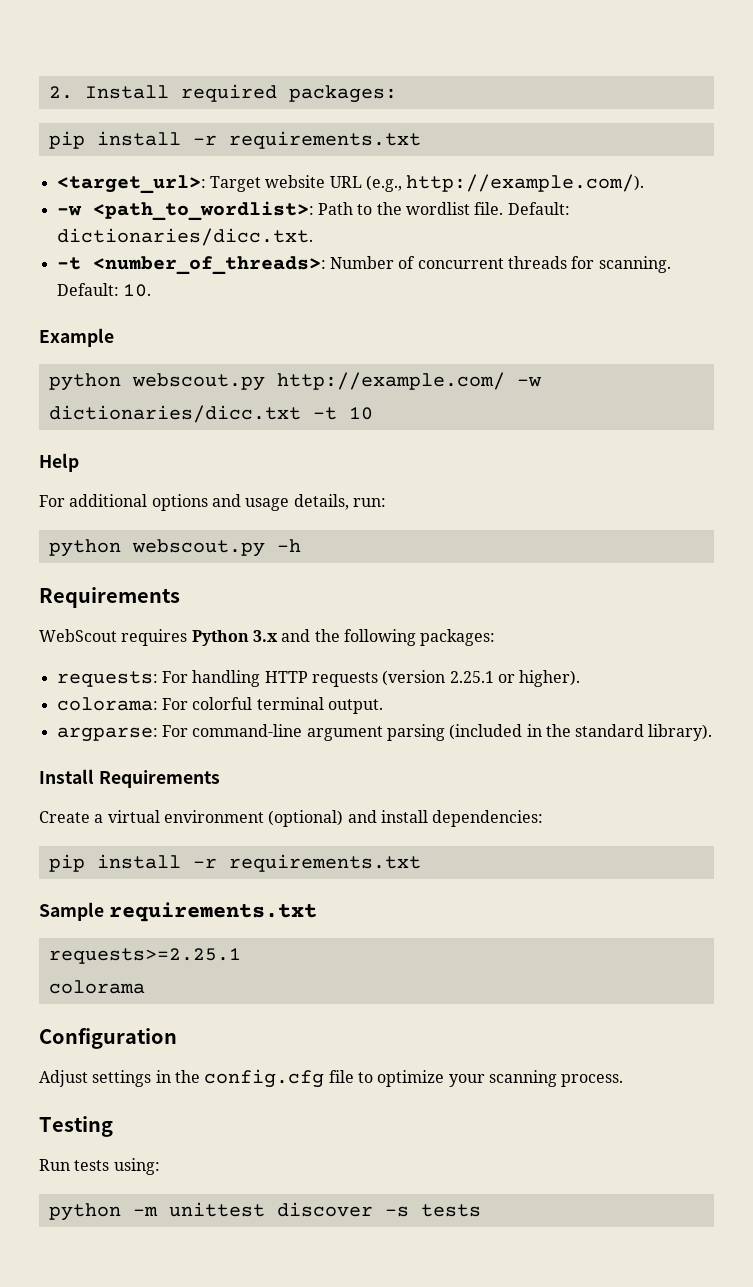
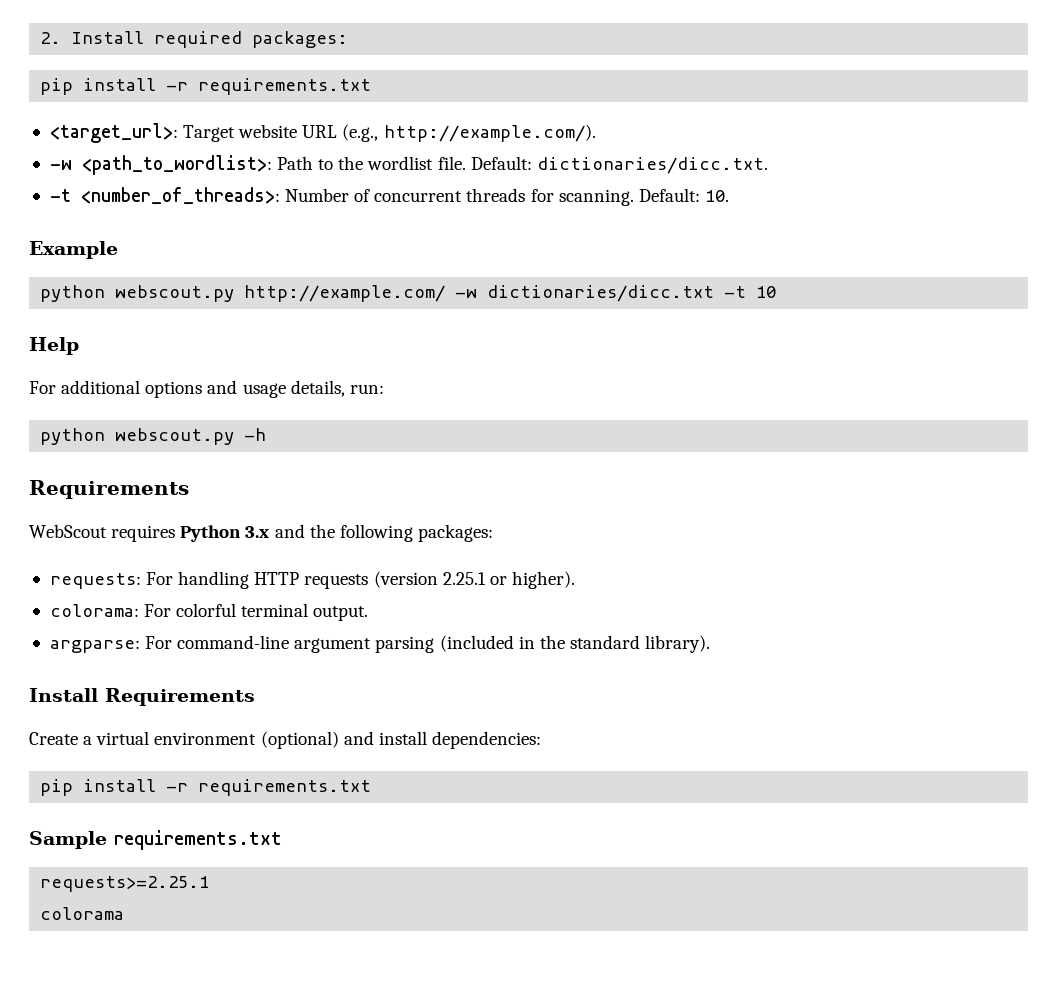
- Configuration
- Adjust settings in the config.cfg file to optimize your scanning process.
- Testing
- Run tests using:
- python -m unittest discover -s tests

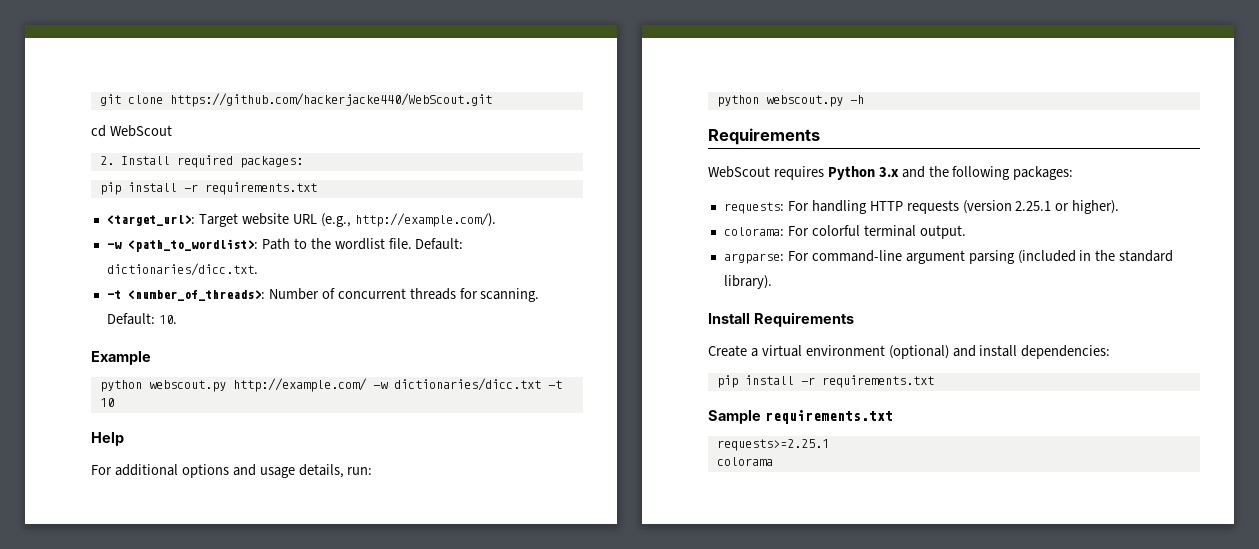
+ git clone https://github.com/hackerjacke440/WebScout.git
+ cd WebScout

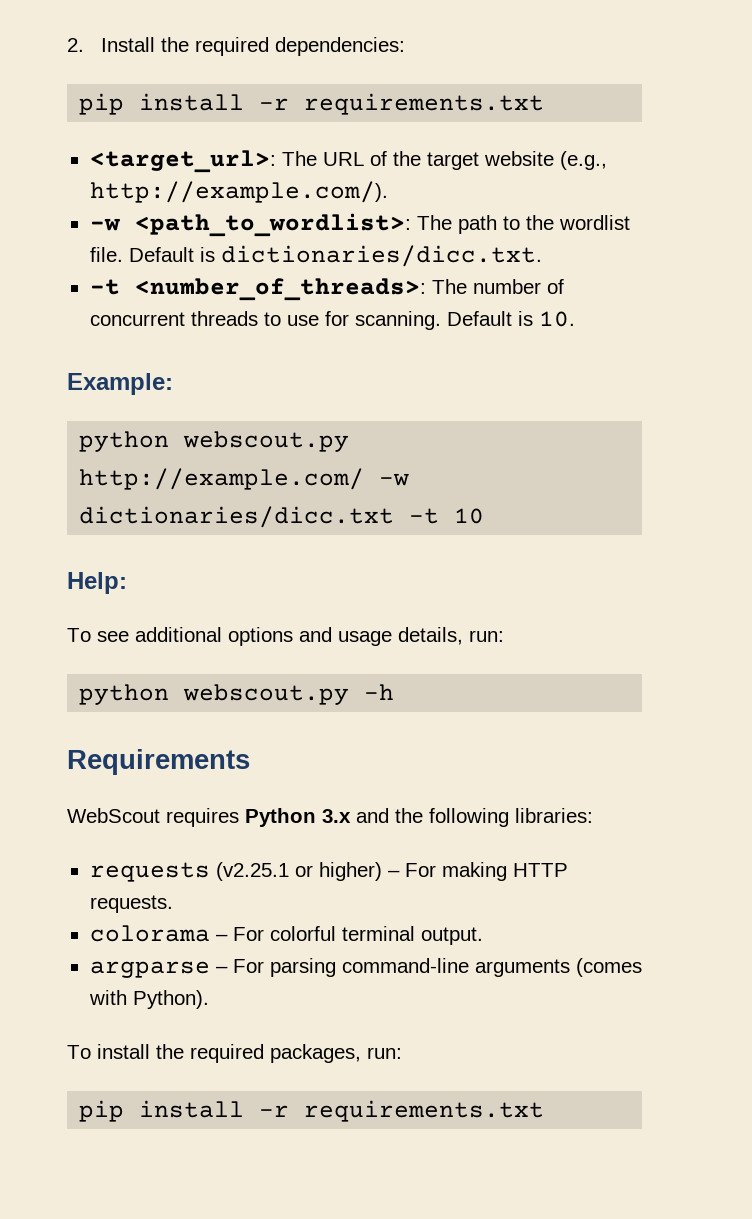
- git clone https://github.com/hackerjacke440/WebScout.git
- cd WebScout
- 2. Install required packages:
+ 2. Install the required dependencies:
- <target_url>: Target website URL (e.g., http://example.com/).
+ <target_url>: The URL of the target website (e.g., http://example.com/).
- -w <path_to_wordlist>: Path to the wordlist file.
+ -w <path_to_wordlist>: The path to the wordlist file.
- Default: dictionaries/dicc.txt.
+ Default is dictionaries/dicc.txt.
- -t <number_of_threads>: Number of concurrent threads for scanning. Default: 10.
+ -t <number_of_threads>: The number of concurrent threads to use for scanning. Default is 10.
- Example
+ Example:
- Help
- For additional options and usage details, run:
+ Help:
+ To see additional options and usage details, run:
- WebScout requires Python 3.x and the following packages:
- requests: For handling HTTP requests (version 2.25.1 or higher).
- colorama: For colorful terminal output.
- argparse: For command-line argument parsing (included in the standard library).
- Install Requirements
- Create a virtual environment (optional) and install dependencies:
+ WebScout requires Python 3.x and the following libraries:
+ requests (v2.25.1 or higher) – For making HTTP requests.
+ colorama – For colorful terminal output.
+ argparse – For parsing command-line arguments (comes with Python).
+ To install the required packages, run:
  pip install -r requirements.txt
- Sample requirements.txt
- requests>=2.25.1
- colorama

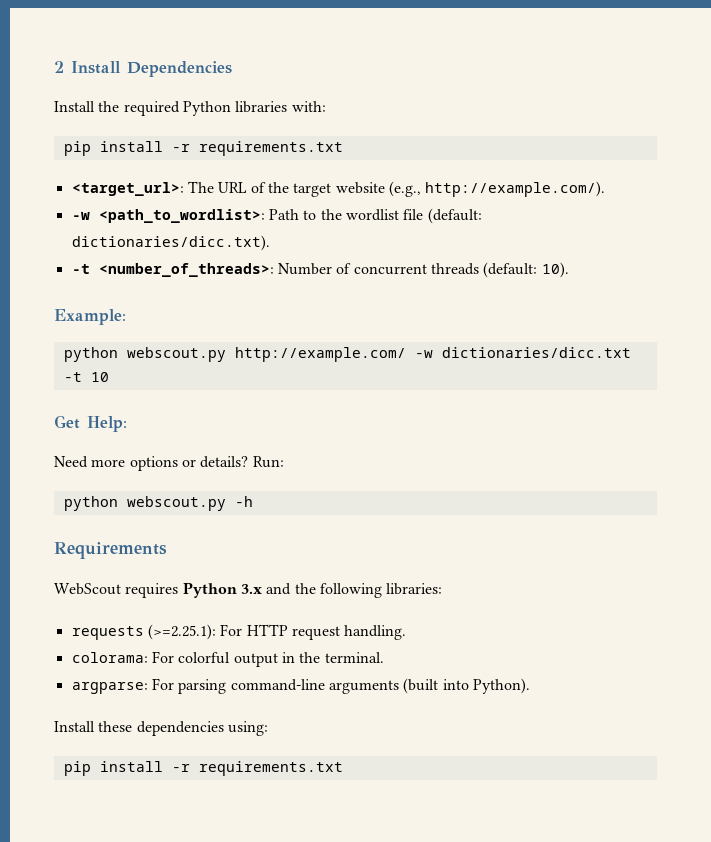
- 2. Install the required dependencies:
+ 2 Install Dependencies
+ Install the required Python libraries with:
- -w <path_to_wordlist>: The path to the wordlist file. Default is dictionaries/dicc.txt.
+ -w <path_to_wordlist>: Path to the wordlist file (default: dictionaries/dicc.txt).
- -t <number_of_threads>: The number of concurrent threads to use for scanning. Default is 10.
+ -t <number_of_threads>: Number of concurrent threads (default: 10).
- Help:
+ Get Help:
- To see additional options and usage details, run:
+ Need more options or details? Run:
- requests (v2.25.1 or higher) – For making HTTP requests.
- colorama – For colorful terminal output.
- argparse – For parsing command-line arguments (comes with Python).
+ requests (>=2.25.1): For HTTP request handling.
+ colorama: For colorful output in the terminal.
+ argparse: For parsing command-line arguments (built into Python).
- To install the required packages, run:
+ Install these dependencies using:

